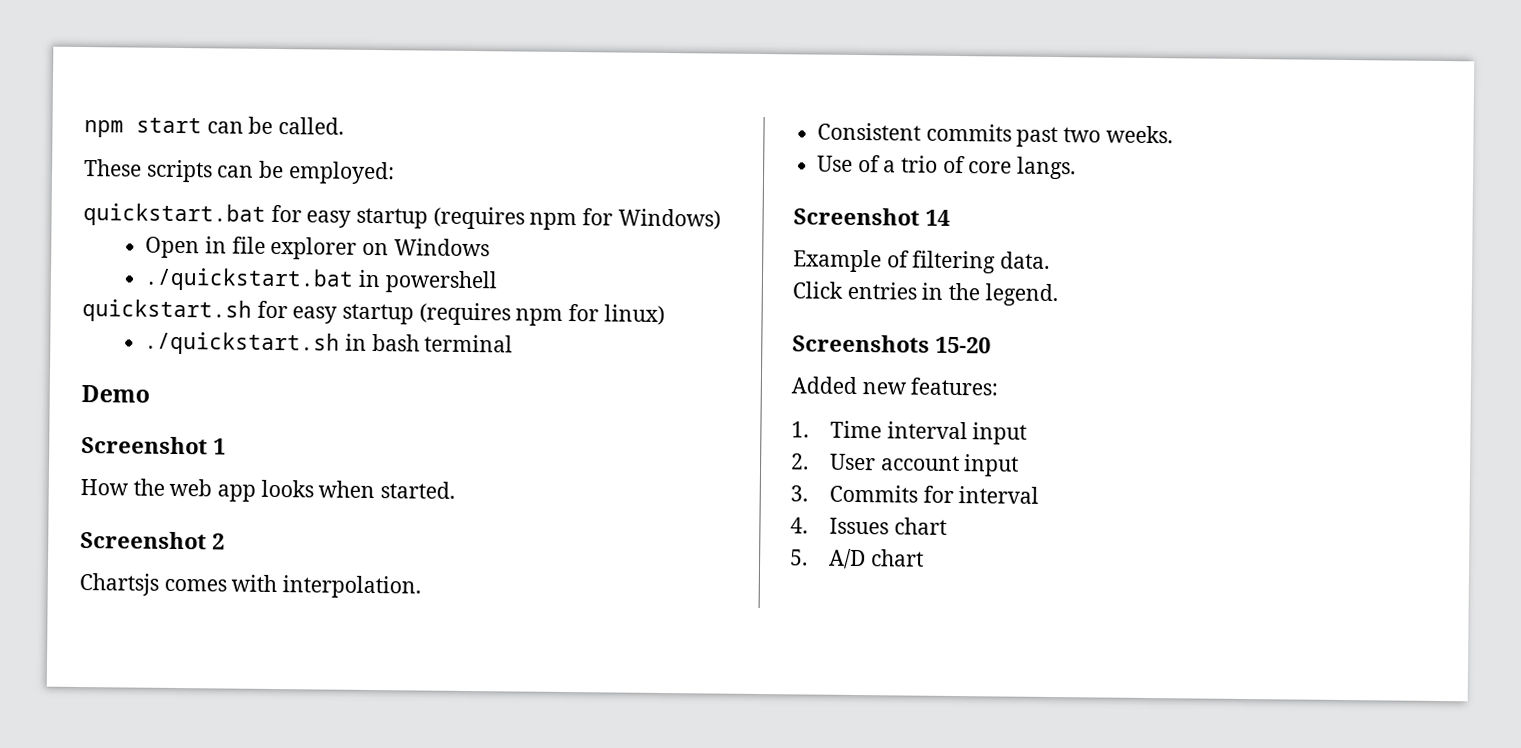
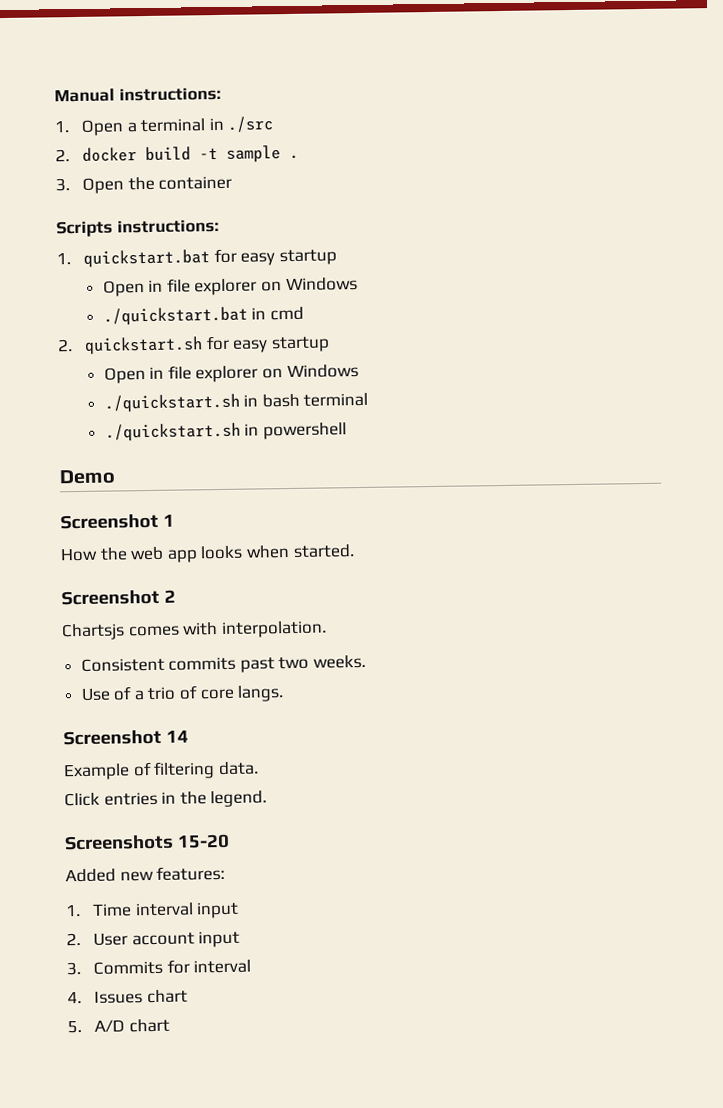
- npm start can be called.
- These scripts can be employed:
- quickstart.bat for easy startup (requires npm for Windows)
+ Manual instructions:
+ 1. Open a terminal in ./src
+ 2. docker build -t sample .
+ 3. Open the container
+ Scripts instructions:
+ 1. quickstart.bat for easy startup
- ./quickstart.bat in powershell
- quickstart.sh for easy startup (requires npm for linux)
+ ./quickstart.bat in cmd
+ 2. quickstart.sh for easy startup
+ Open in file explorer on Windows
+ ./quickstart.sh in powershell

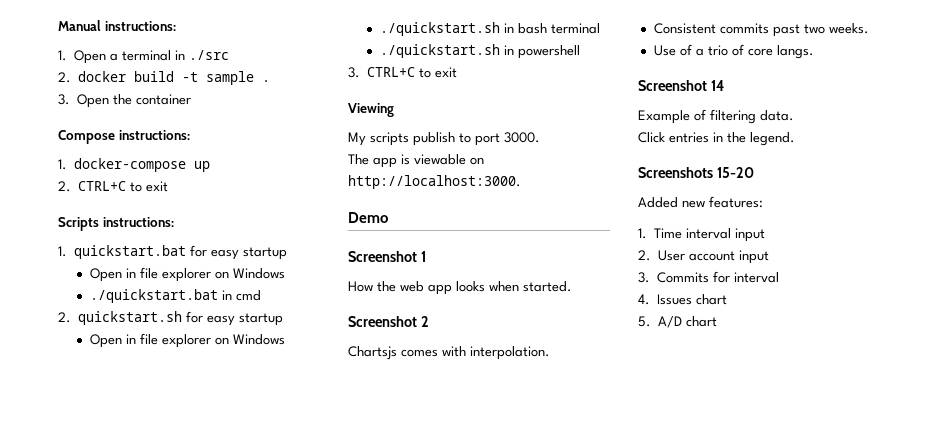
+ Compose instructions:
+ 1. docker-compose up
+ 2. CTRL+C to exit
+ 3. CTRL+C to exit
+ Viewing
+ My scripts publish to port 3000.
+ The app is viewable on http://localhost:3000.

